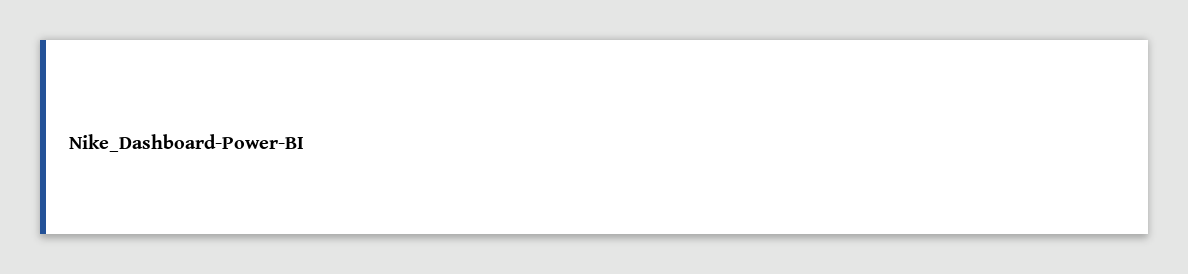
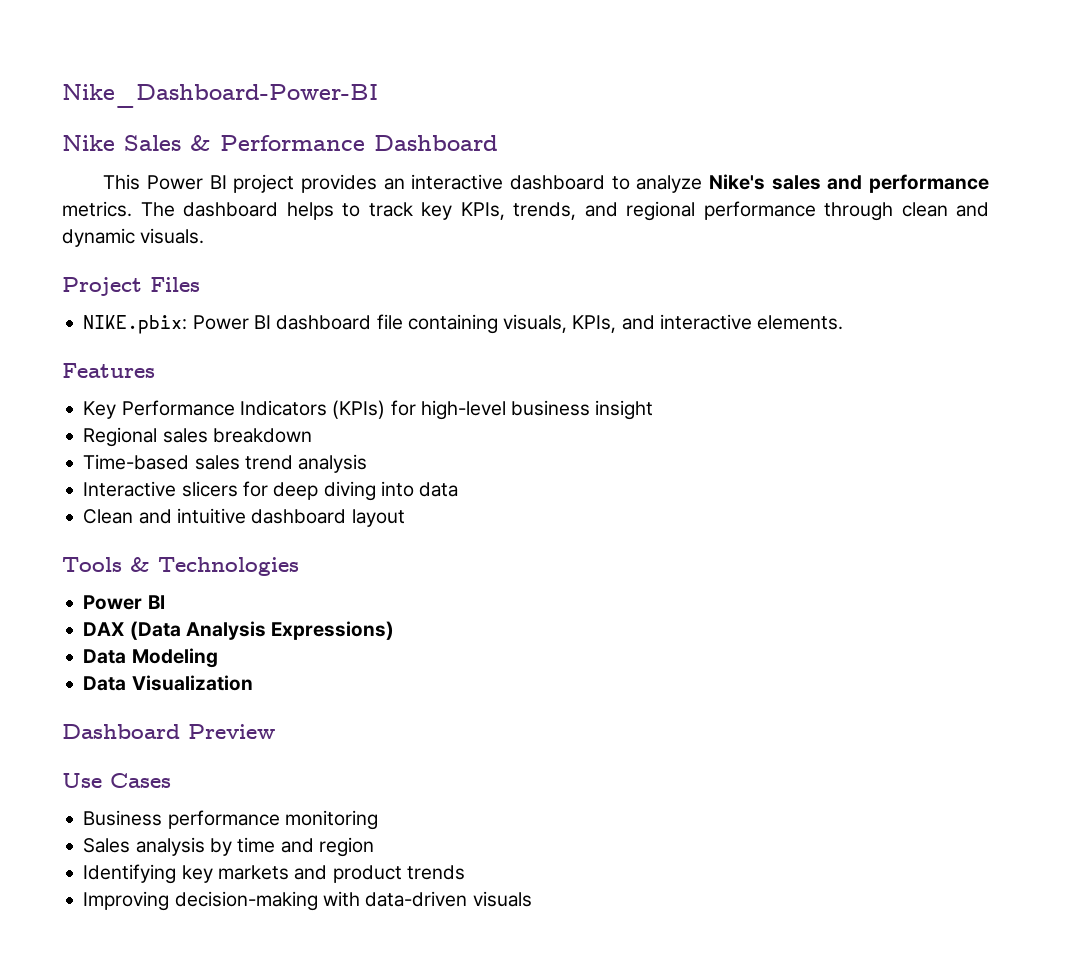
+ Nike Sales & Performance Dashboard
+ This Power BI project provides an interactive dashboard to analyze Nike's sales and performance metrics. The dashboard helps to track key KPIs, trends, and regional performance through clean and dynamic visuals.
+ Project Files
+ NIKE.pbix: Power BI dashboard file containing visuals, KPIs, and interactive elements.
+ Features
+ Key Performance Indicators (KPIs) for high-level business insight
+ Regional sales breakdown
+ Time-based sales trend analysis
+ Interactive slicers for deep diving into data
+ Clean and intuitive dashboard layout
+ Tools & Technologies
+ Power BI
+ DAX (Data Analysis Expressions)
+ Data Modeling
+ Data Visualization
+ Dashboard Preview
+ Use Cases
+ Business performance monitoring
+ Sales analysis by time and region
+ Identifying key markets and product trends
+ Improving decision-making with data-driven visuals

